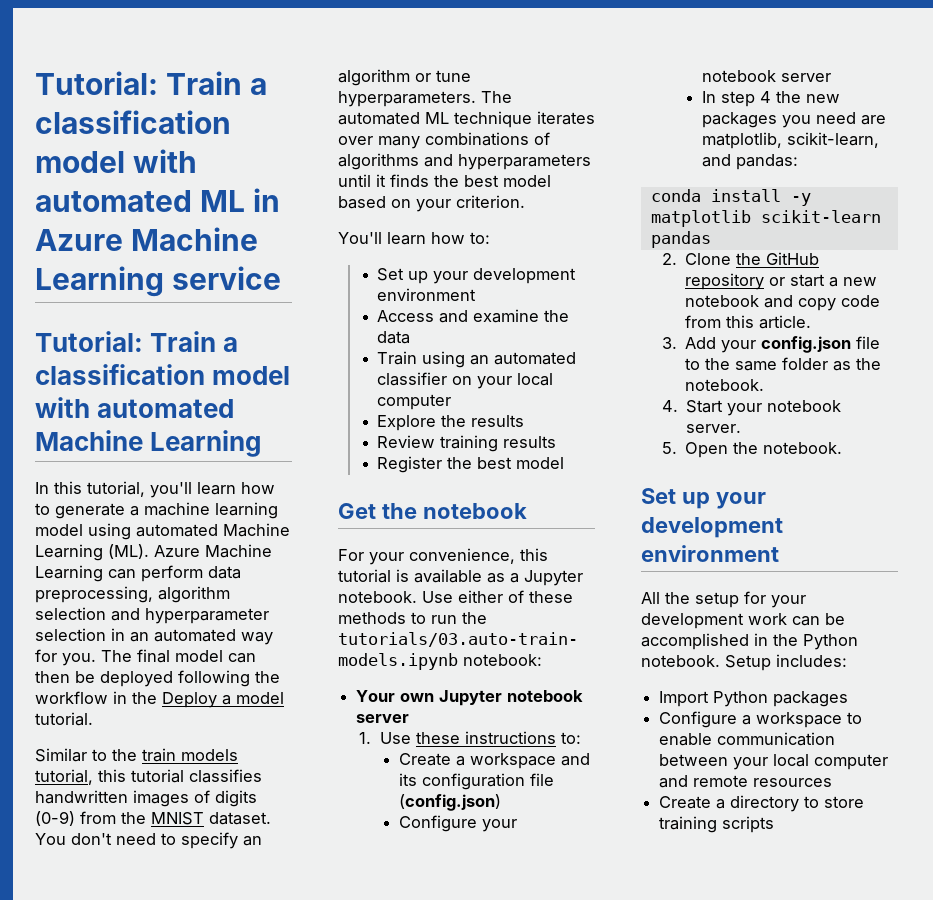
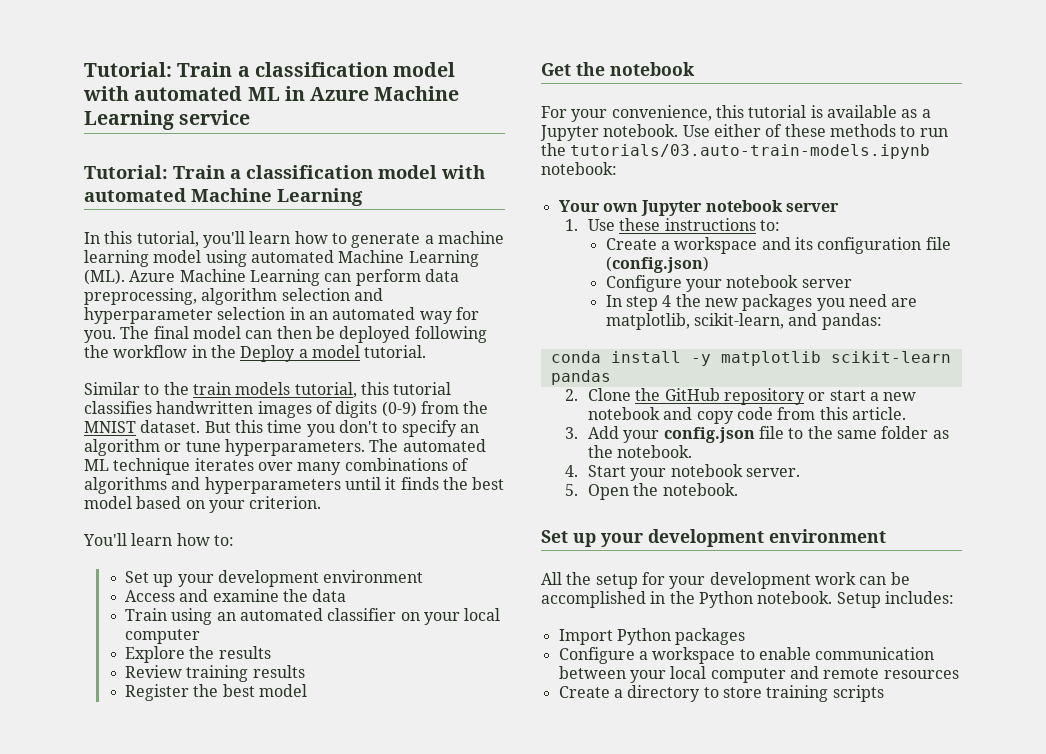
- You don't need to specify an algorithm or tune hyperparameters.
+ But this time you don't to specify an algorithm or tune hyperparameters.

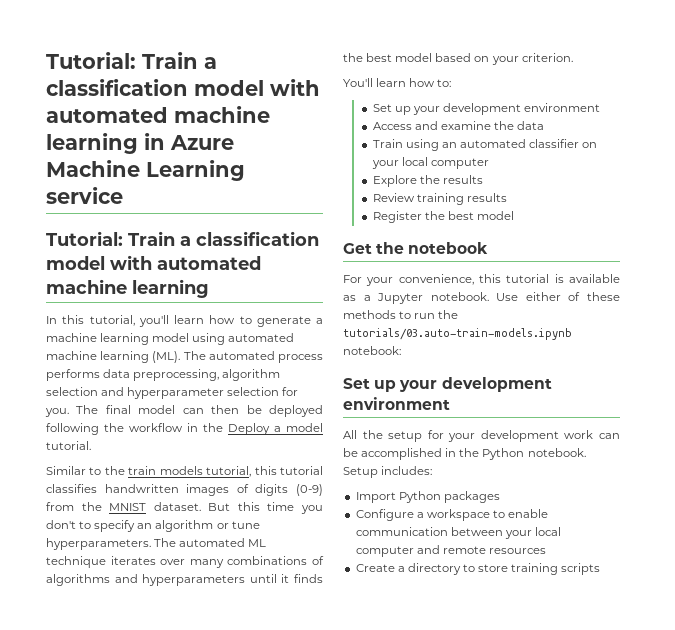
- Tutorial: Train a classification model with automated ML in Azure Machine Learning service
- Tutorial: Train a classification model with automated Machine Learning
+ Tutorial: Train a classification model with automated machine learning in Azure Machine Learning service
+ Tutorial: Train a classification model with automated machine learning
- In this tutorial, you'll learn how to generate a machine learning model using automated Machine Learning (ML). Azure Machine Learning can perform data preprocessing, algorithm selection and hyperparameter selection in an automated way for you.
+ In this tutorial, you'll learn how to generate a machine learning model using automated machine learning (ML). The automated process performs data preprocessing, algorithm selection and hyperparameter selection for you.
- Your own Jupyter notebook server
- 1. Use these instructions to:
- Create a workspace and its configuration file (config.json)
- Configure your notebook server
- In step 4 the new packages you need are matplotlib, scikit-learn, and pandas:
- conda install -y matplotlib scikit-learn pandas
- 2. Clone the GitHub repository or start a new notebook and copy code from this article.
- 3. Add your config.json file to the same folder as the notebook.
- 4. Start your notebook server.
- 5. Open the notebook.

